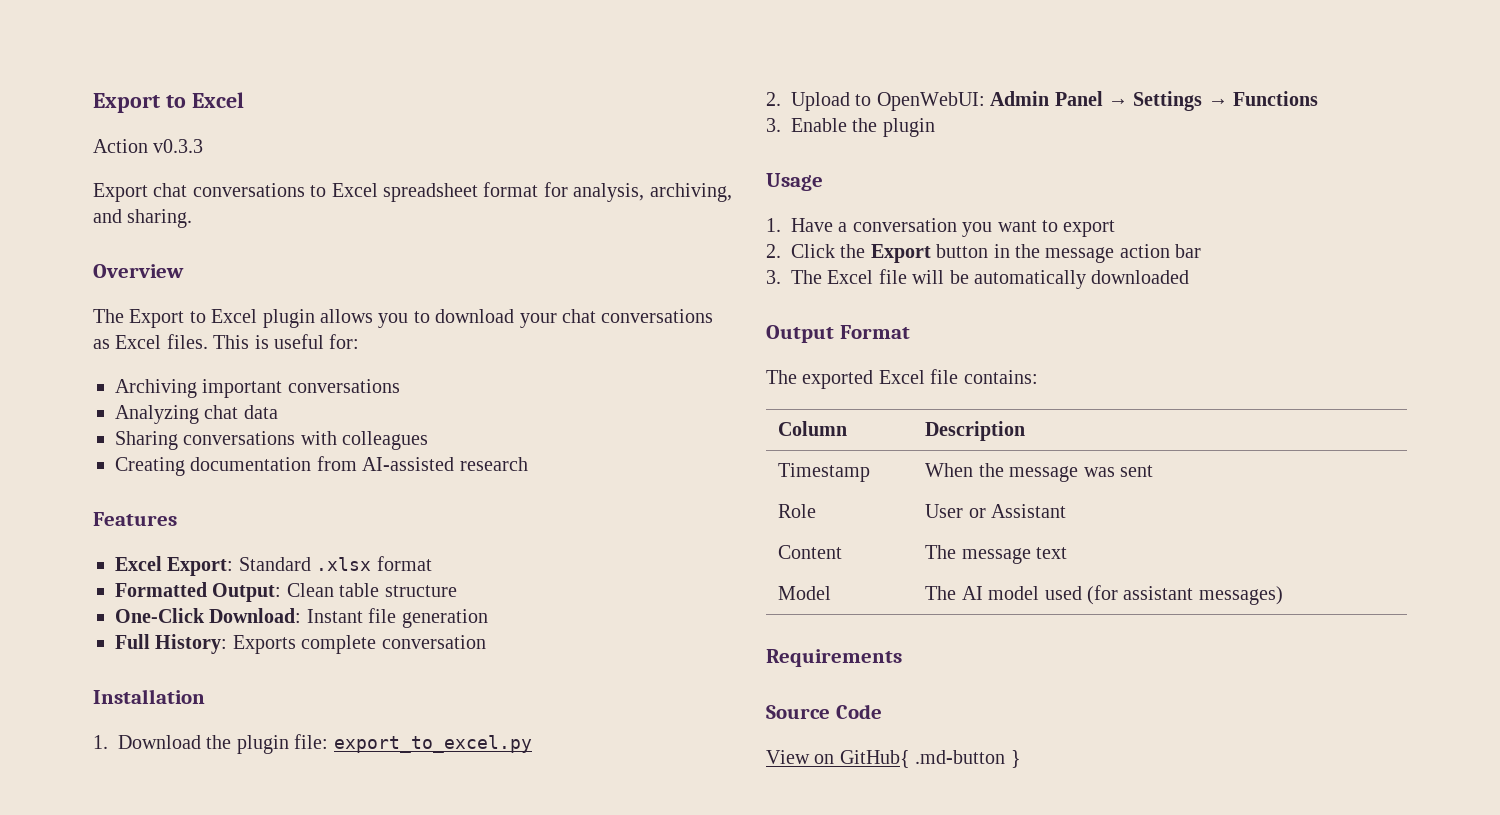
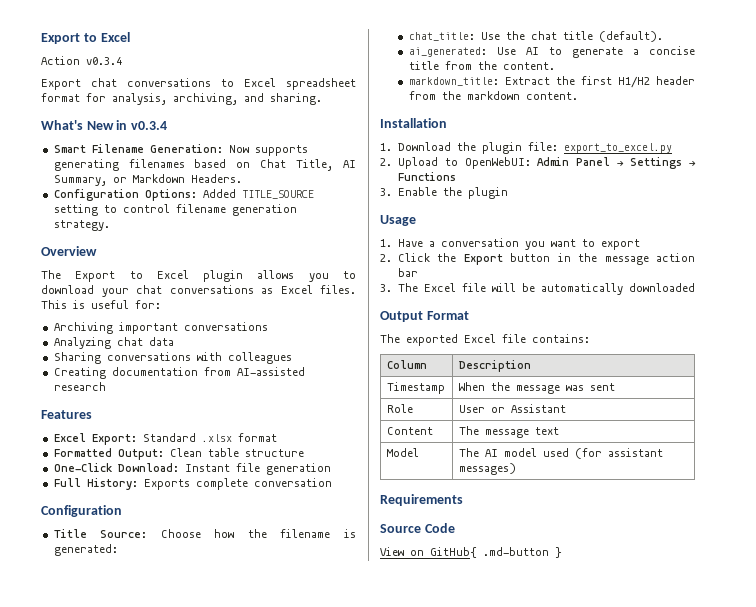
- Action v0.3.3
+ Action v0.3.4
+ What's New in v0.3.4
+ Smart Filename Generation: Now supports generating filenames based on Chat Title, AI Summary, or Markdown Headers.
+ Configuration Options: Added TITLE_SOURCE setting to control filename generation strategy.
  Full History: Exports complete conversation
+ Configuration
+ Title Source: Choose how the filename is generated:
+ chat_title: Use the chat title (default).
+ ai_generated: Use AI to generate a concise title from the content.
+ markdown_title: Extract the first H1/H2 header from the markdown content.

